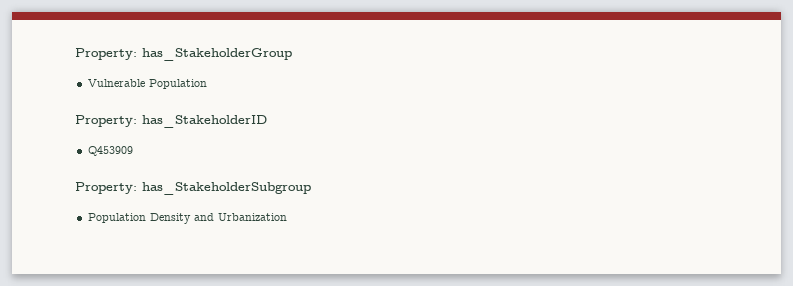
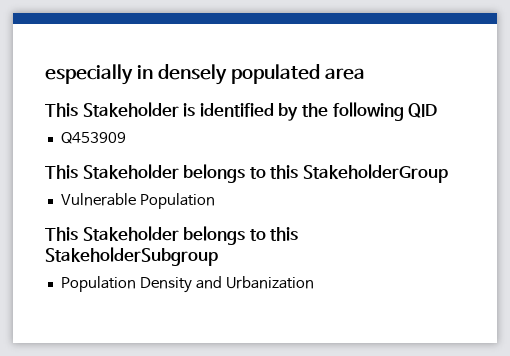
- Property: has_StakeholderGroup
+ especially in densely populated area
+ This Stakeholder is identified by the following QID
+ Q453909
+ This Stakeholder belongs to this StakeholderGroup
  Vulnerable Population
- Property: has_StakeholderID
- Q453909
- Property: has_StakeholderSubgroup
+ This Stakeholder belongs to this StakeholderSubgroup

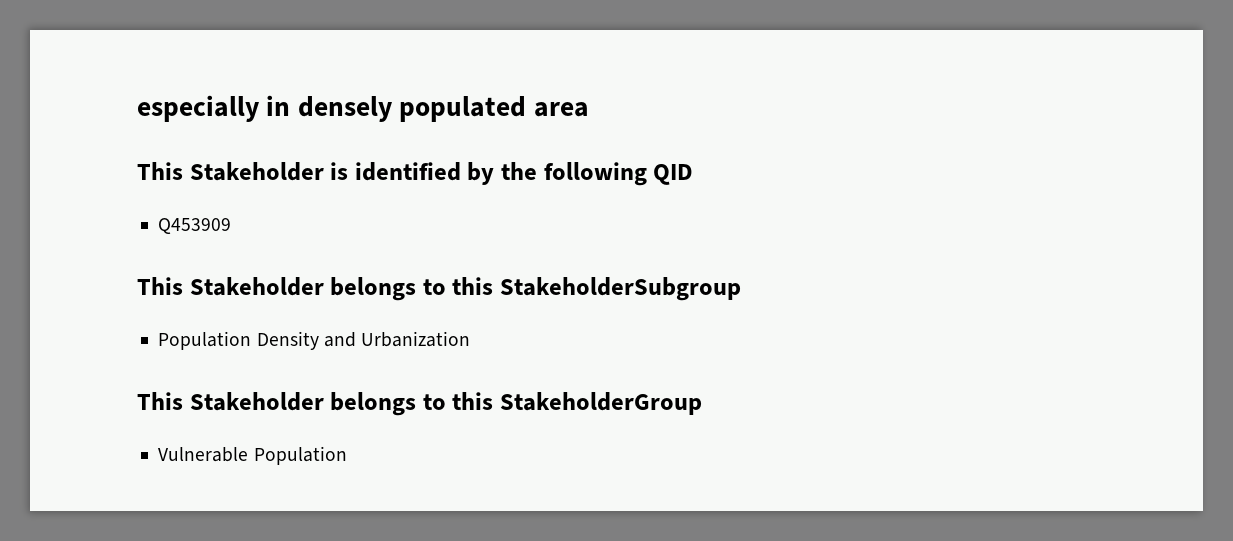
+ This Stakeholder belongs to this StakeholderSubgroup
+ Population Density and Urbanization
  This Stakeholder belongs to this StakeholderGroup
  Vulnerable Population
- This Stakeholder belongs to this StakeholderSubgroup
- Population Density and Urbanization

